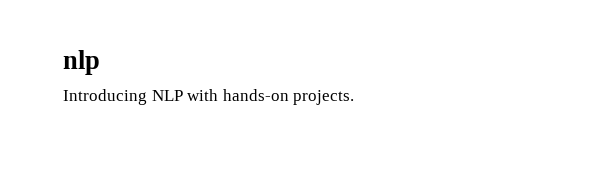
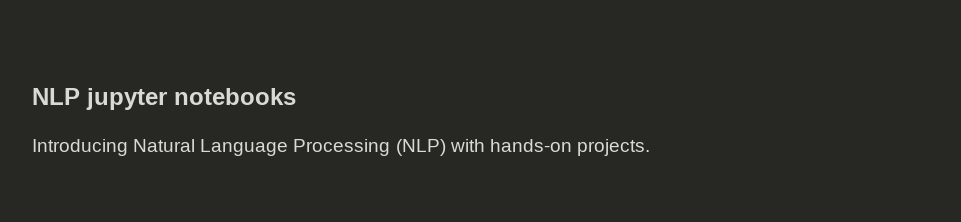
- nlp
- Introducing NLP with hands-on projects.
+ NLP jupyter notebooks
+ Introducing Natural Language Processing (NLP) with hands-on projects.

